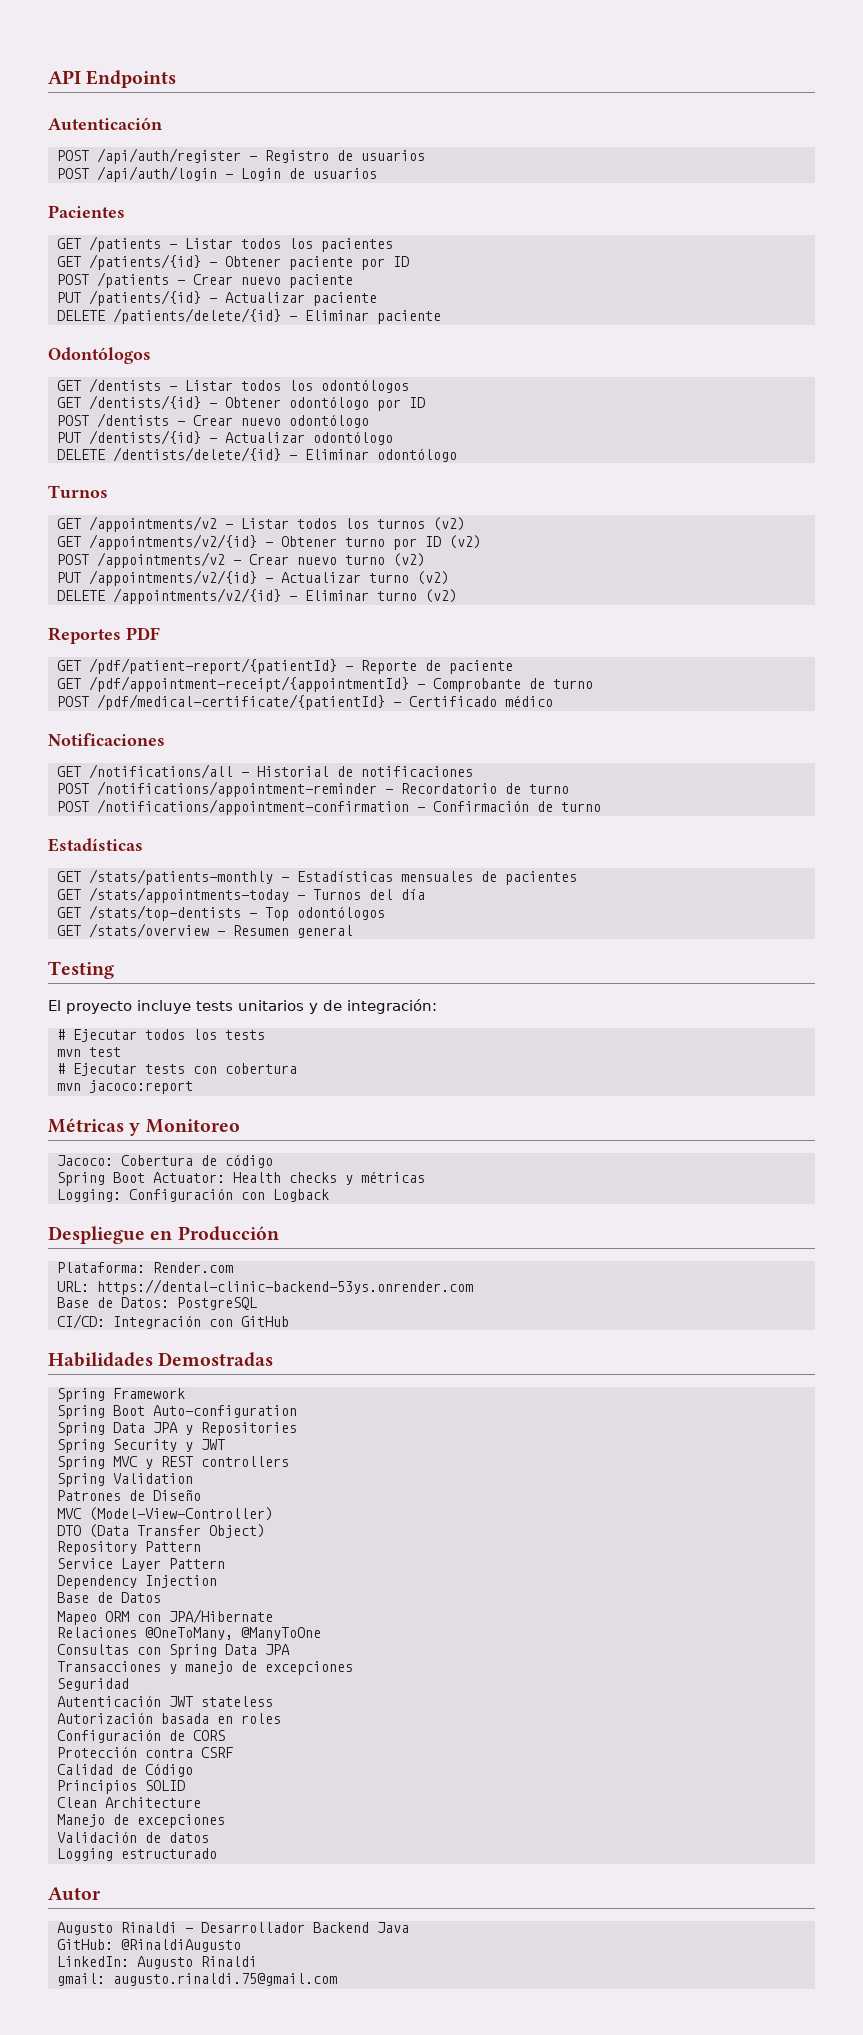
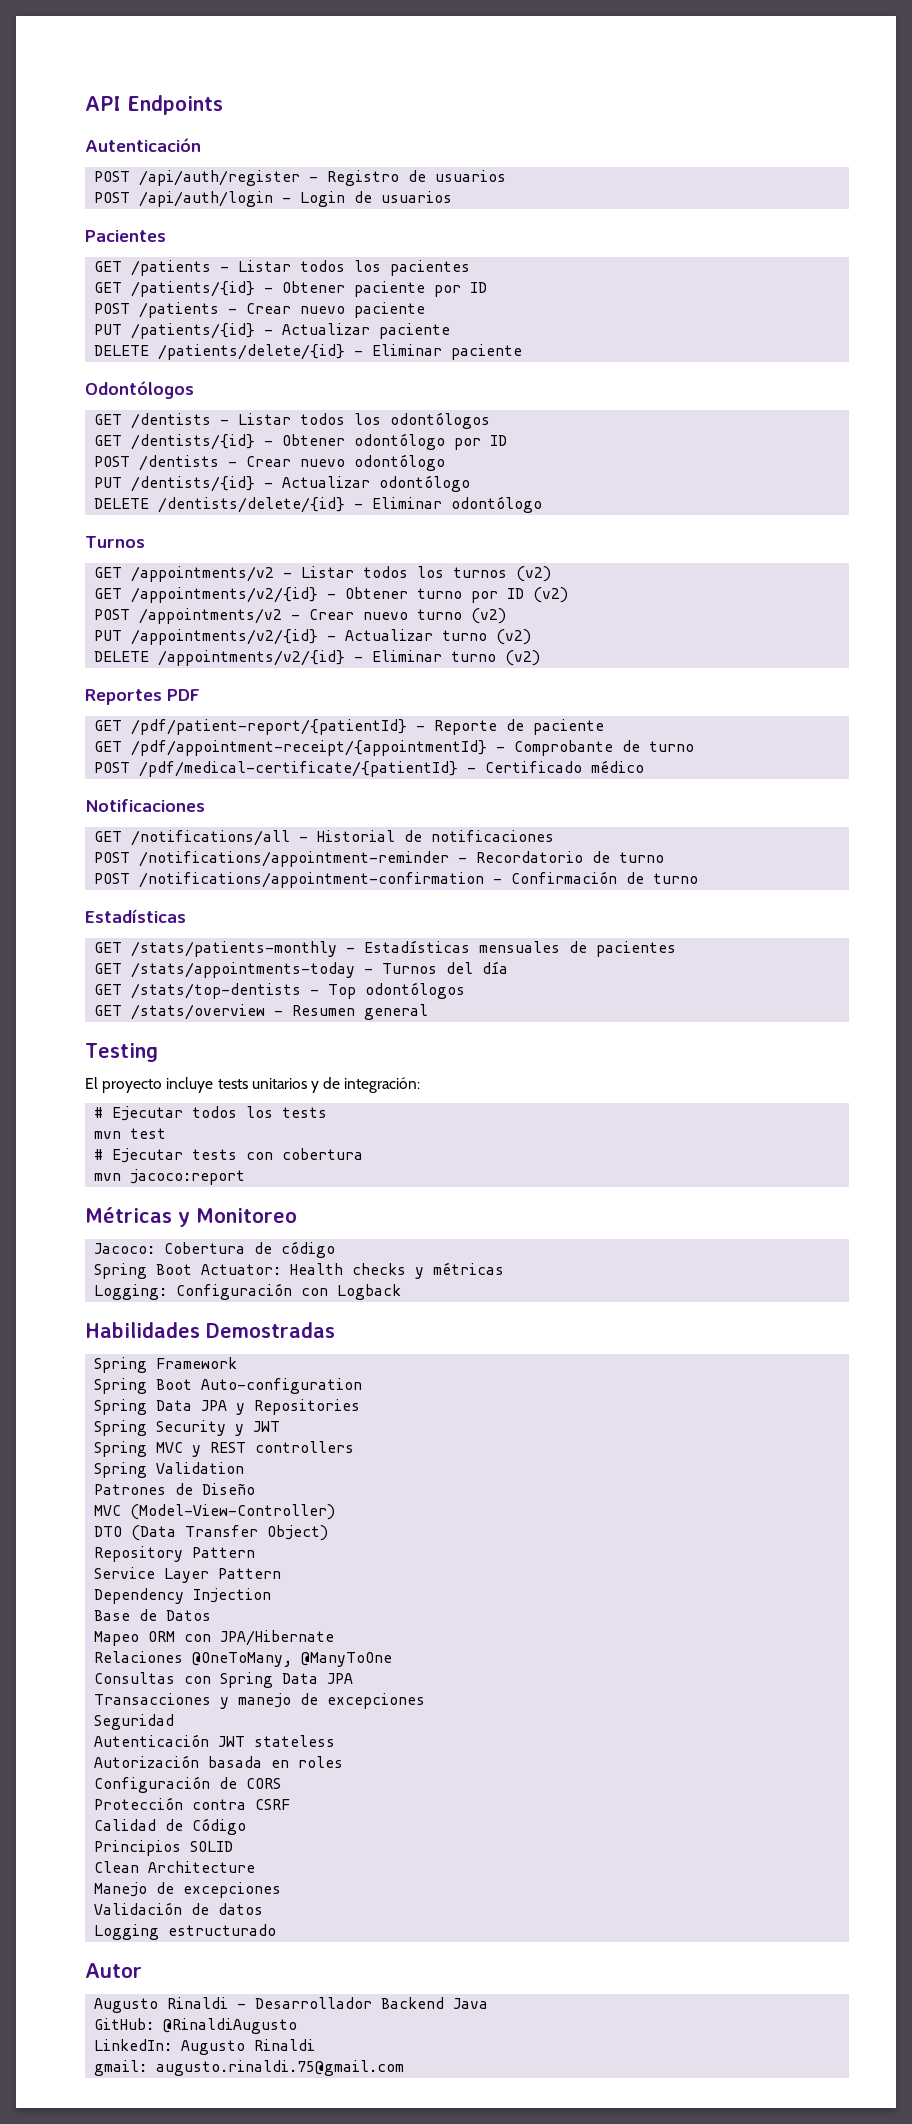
- Despliegue en Producción
- Plataforma: Render.com
- URL: https://dental-clinic-backend-53ys.onrender.com
- Base de Datos: PostgreSQL
- CI/CD: Integración con GitHub

